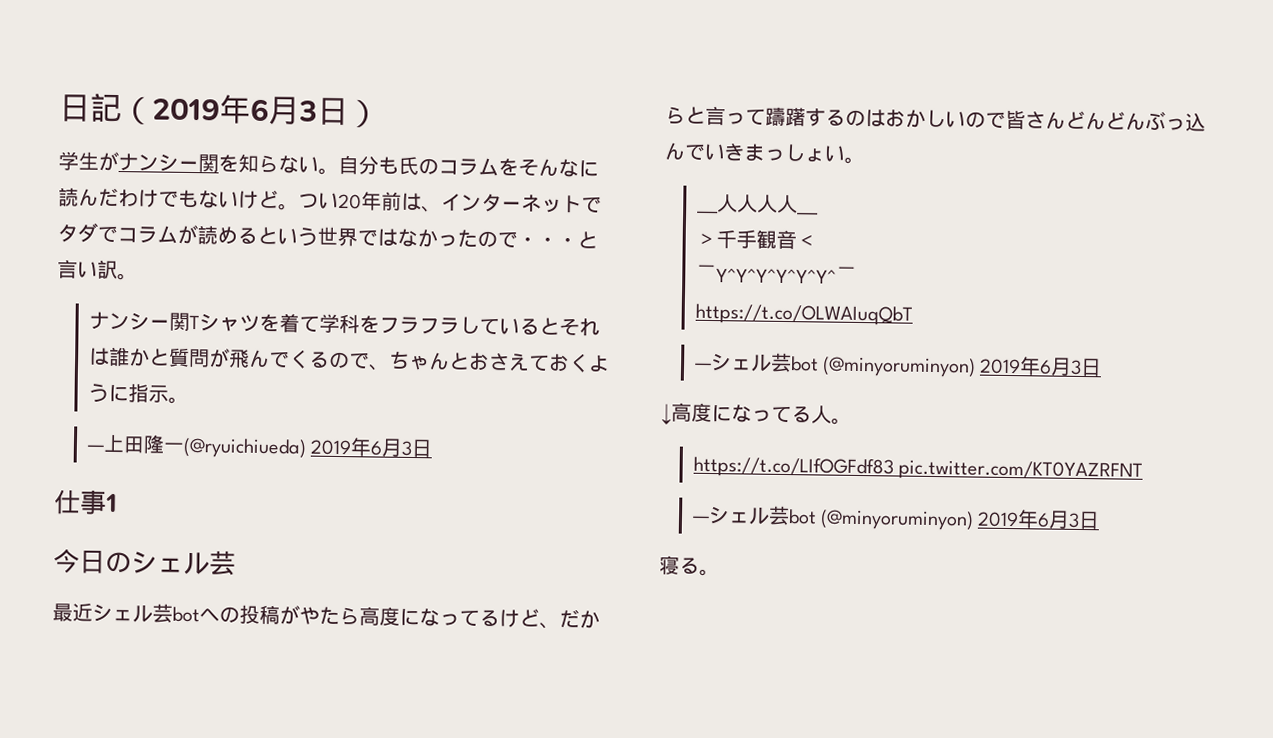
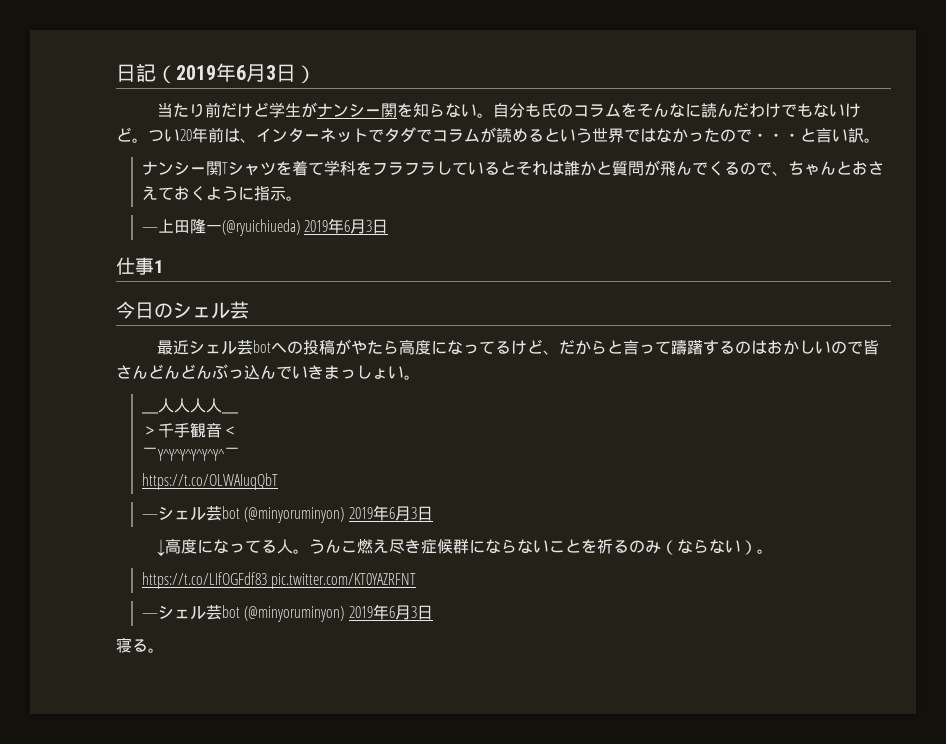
- 学生がナンシー関を知らない。
+ 当たり前だけど学生がナンシー関を知らない。
+ うんこ燃え尽き症候群にならないことを祈るのみ（ならない）。

